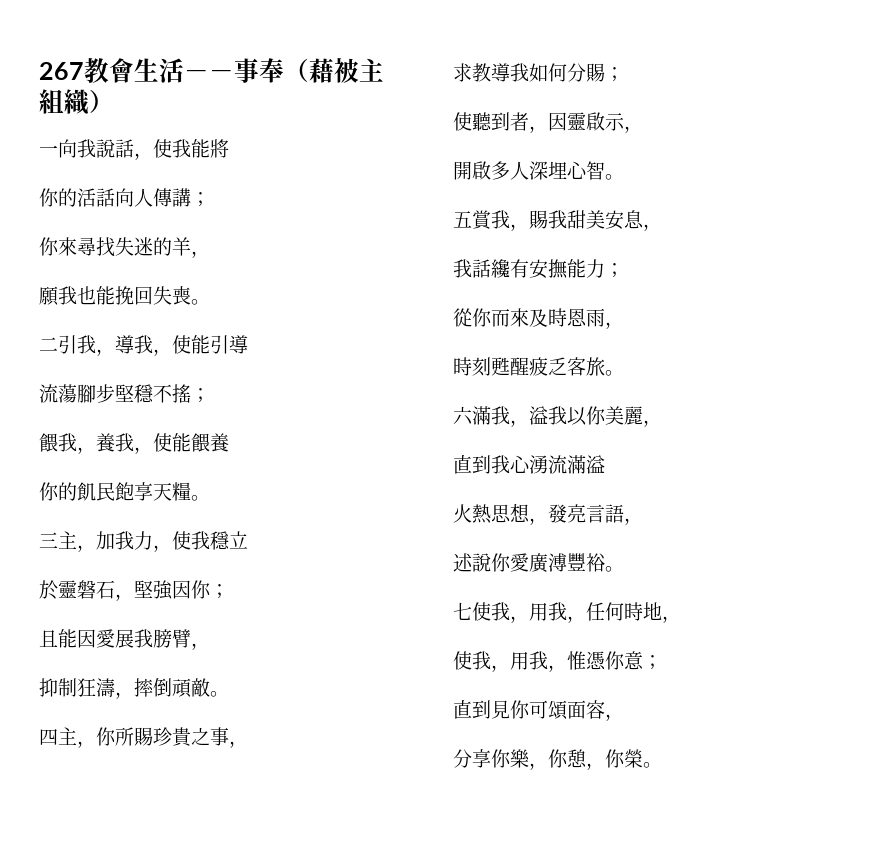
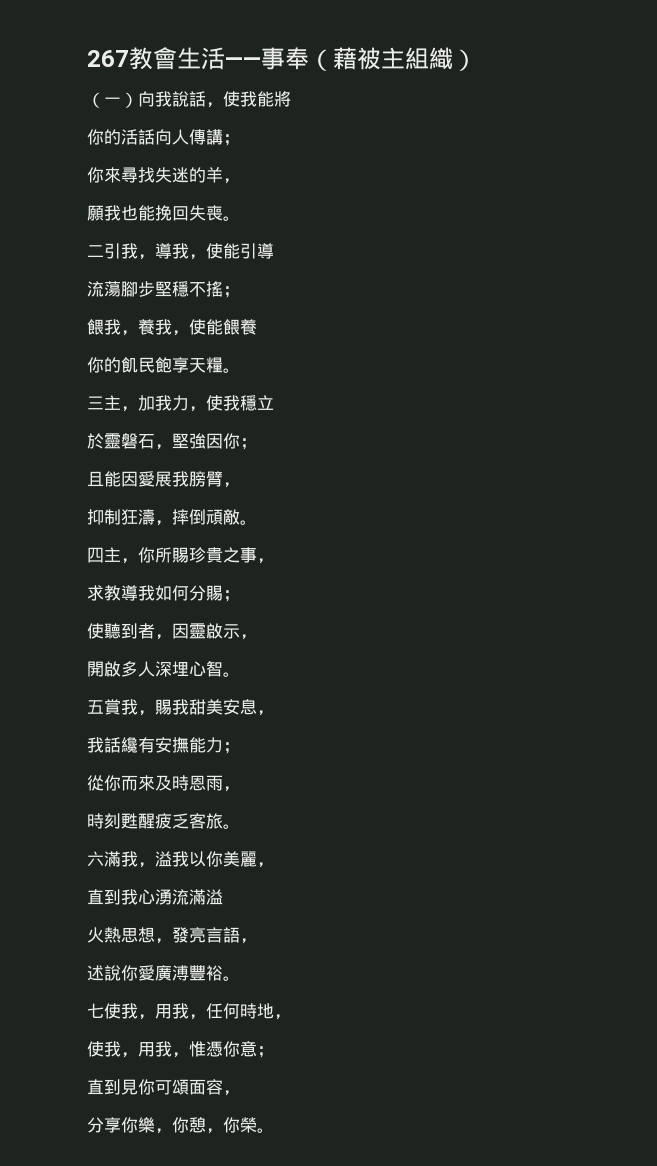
- 267教會生活－－事奉（藉被主組織）
+ 267教會生活——事奉（藉被主組織）
- 一向我說話，使我能將
+ （一）向我說話，使我能將

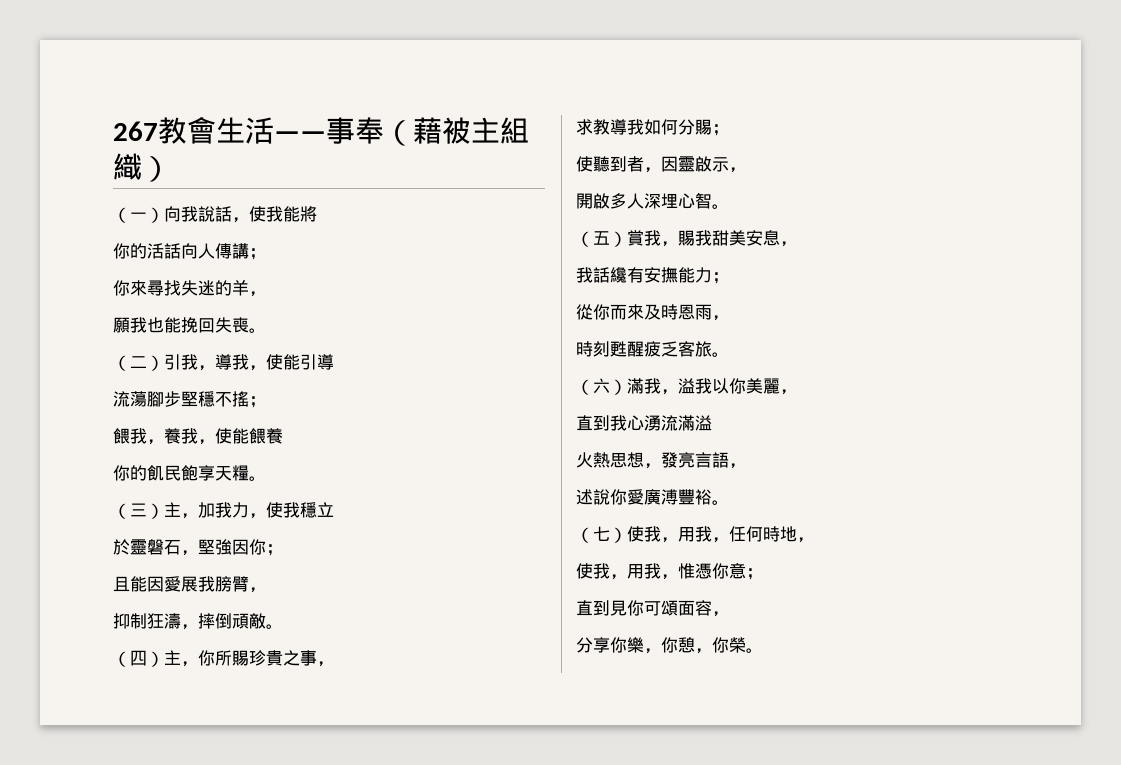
- 二引我，導我，使能引導
+ （二）引我，導我，使能引導
- 三主，加我力，使我穩立
+ （三）主，加我力，使我穩立
- 四主，你所賜珍貴之事，
+ （四）主，你所賜珍貴之事，
- 五賞我，賜我甜美安息，
+ （五）賞我，賜我甜美安息，
- 六滿我，溢我以你美麗，
+ （六）滿我，溢我以你美麗，
- 七使我，用我，任何時地，
+ （七）使我，用我，任何時地，

